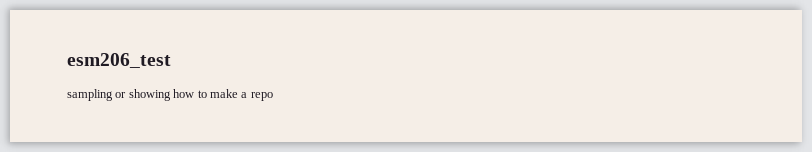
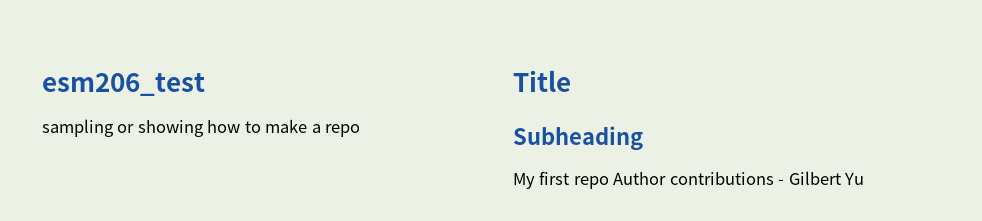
+ Title
+ Subheading
+ My first repo Author contributions - Gilbert Yu

